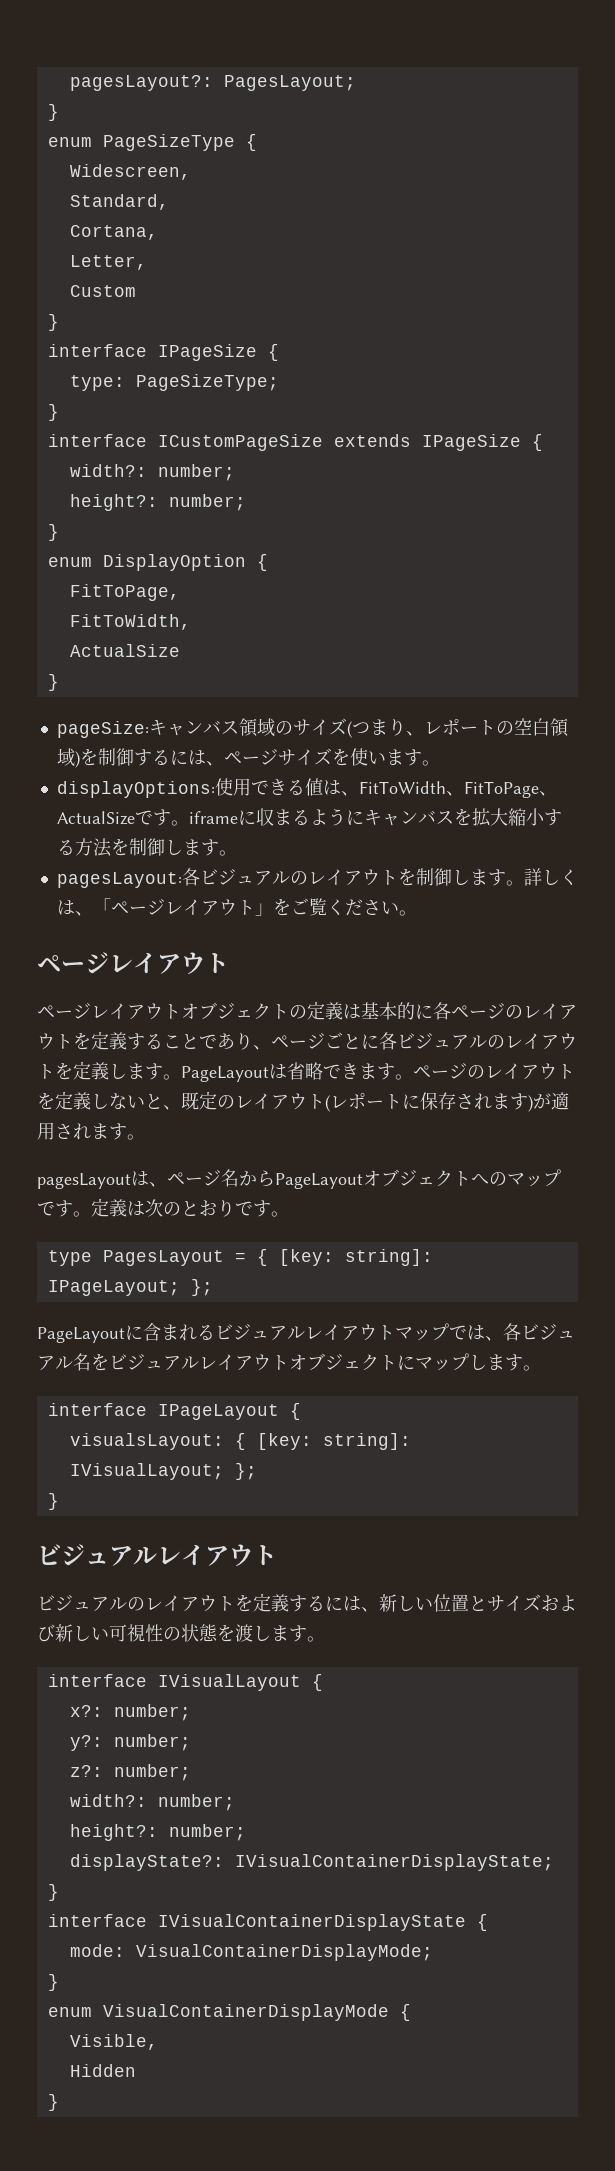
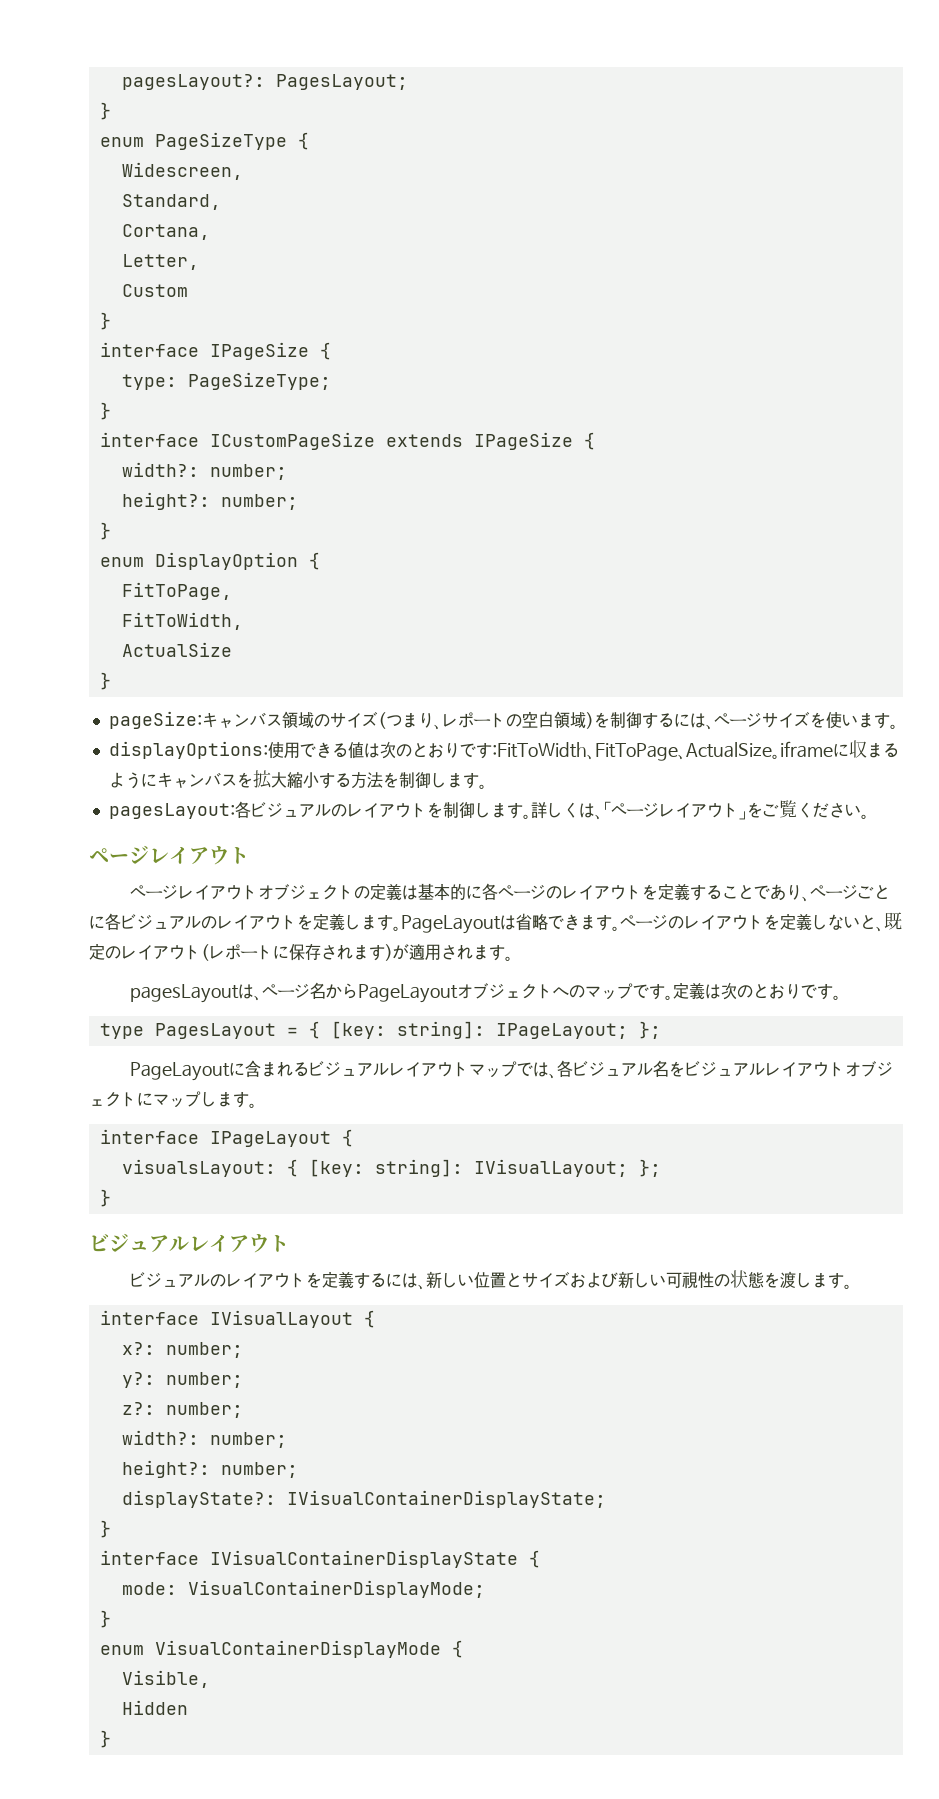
- displayOptions:使用できる値は、FitToWidth、FitToPage、ActualSizeです。iframeに収まるようにキャンバスを拡大縮小する方法を制御します。
+ displayOptions:使用できる値は次のとおりです:FitToWidth、FitToPage、ActualSize。iframeに収まるようにキャンバスを拡大縮小する方法を制御します。

